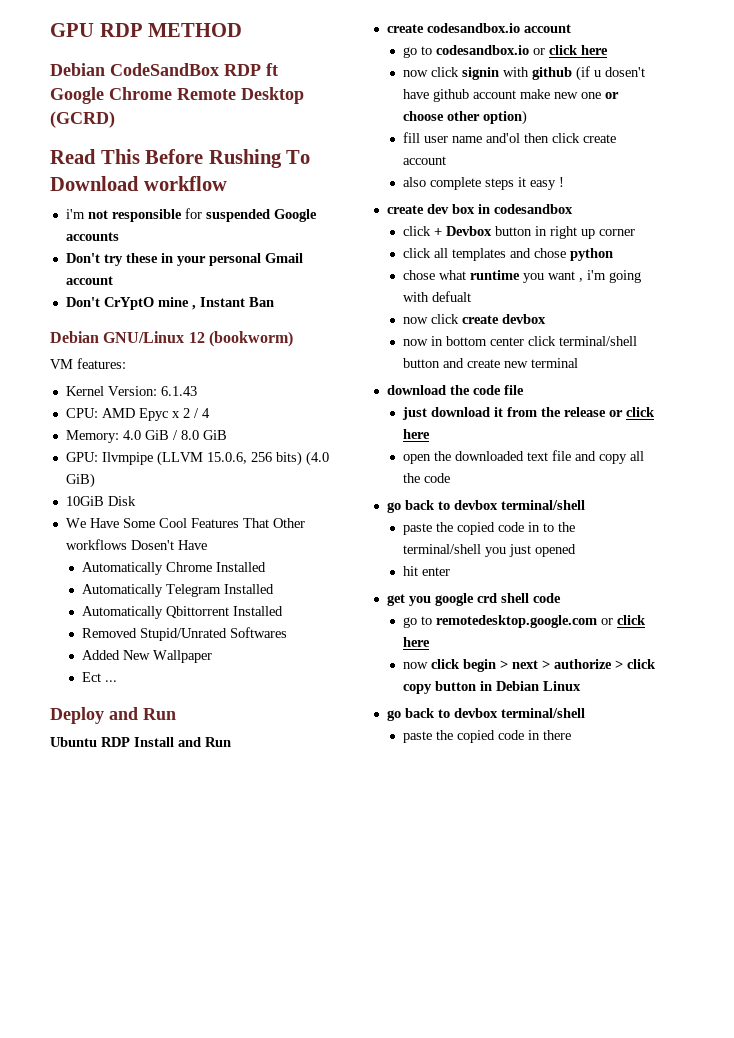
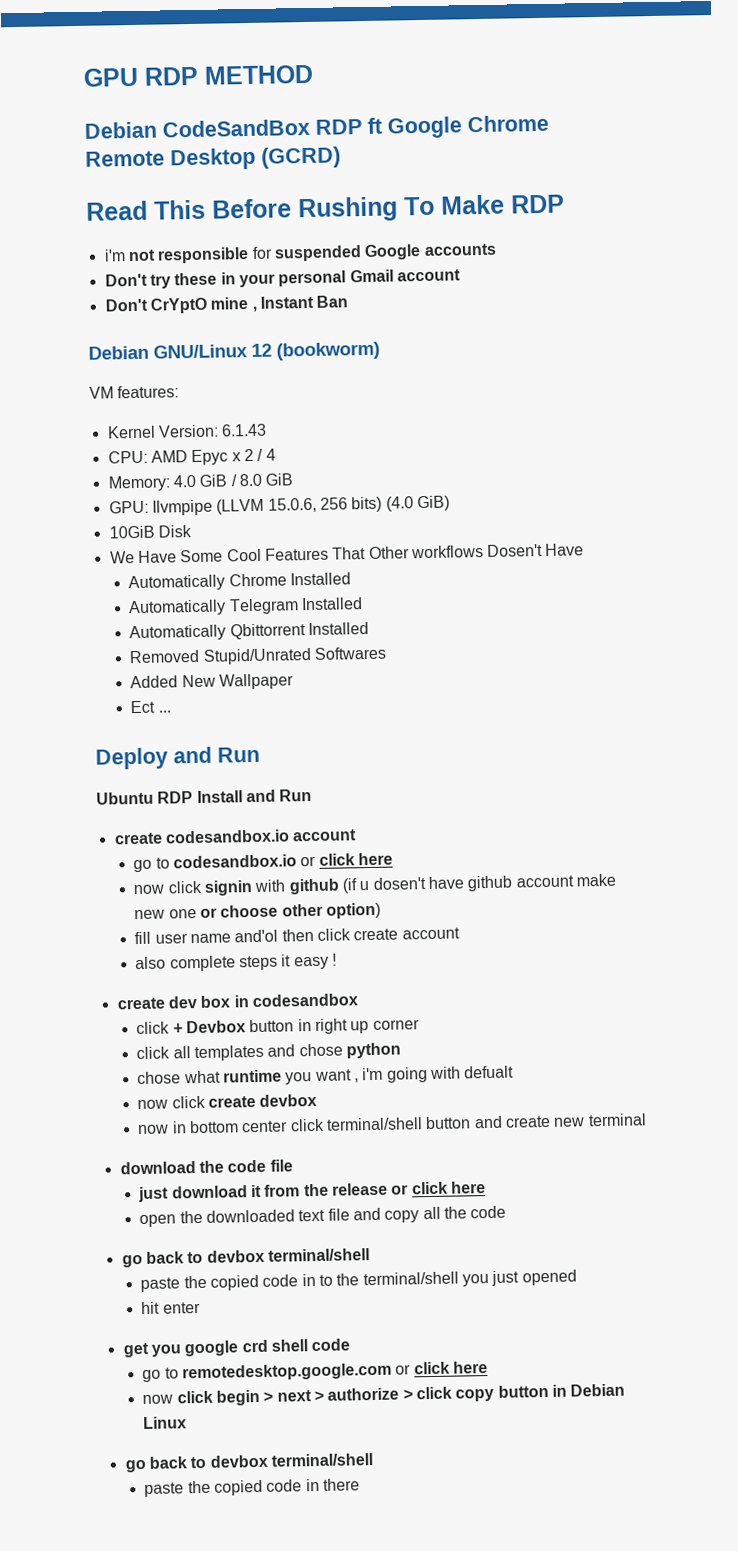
- Read This Before Rushing To Download workflow
+ Read This Before Rushing To Make RDP

